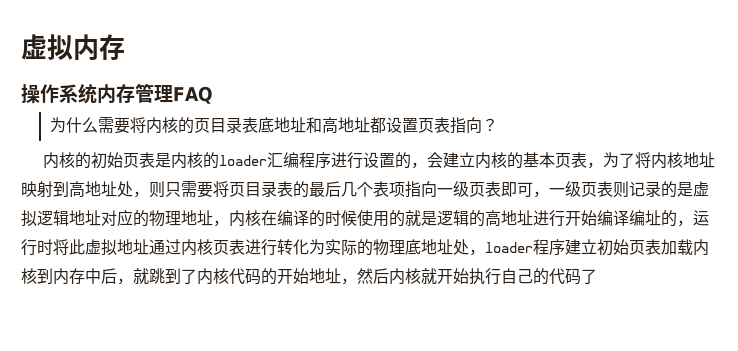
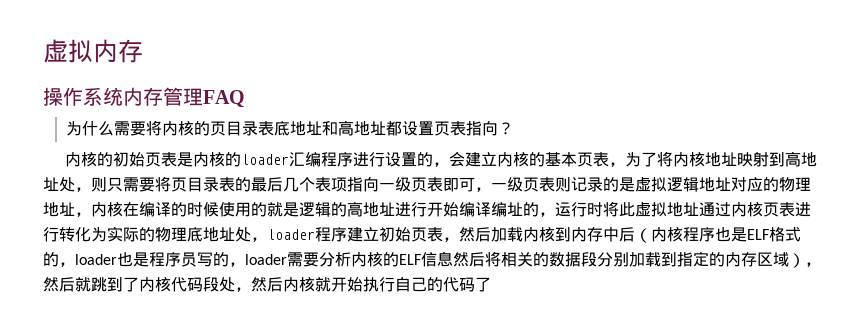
- 内核的初始页表是内核的loader汇编程序进行设置的，会建立内核的基本页表，为了将内核地址映射到高地址处，则只需要将页目录表的最后几个表项指向一级页表即可，一级页表则记录的是虚拟逻辑地址对应的物理地址，内核在编译的时候使用的就是逻辑的高地址进行开始编译编址的，运行时将此虚拟地址通过内核页表进行转化为实际的物理底地址处，loader程序建立初始页表加载内核到内存中后，就跳到了内核代码的开始地址，然后内核就开始执行自己的代码了
+ 内核的初始页表是内核的loader汇编程序进行设置的，会建立内核的基本页表，为了将内核地址映射到高地址处，则只需要将页目录表的最后几个表项指向一级页表即可，一级页表则记录的是虚拟逻辑地址对应的物理地址，内核在编译的时候使用的就是逻辑的高地址进行开始编译编址的，运行时将此虚拟地址通过内核页表进行转化为实际的物理底地址处，loader程序建立初始页表，然后加载内核到内存中后（内核程序也是ELF格式的，loader也是程序员写的，loader需要分析内核的ELF信息然后将相关的数据段分别加载到指定的内存区域），然后就跳到了内核代码段处，然后内核就开始执行自己的代码了

